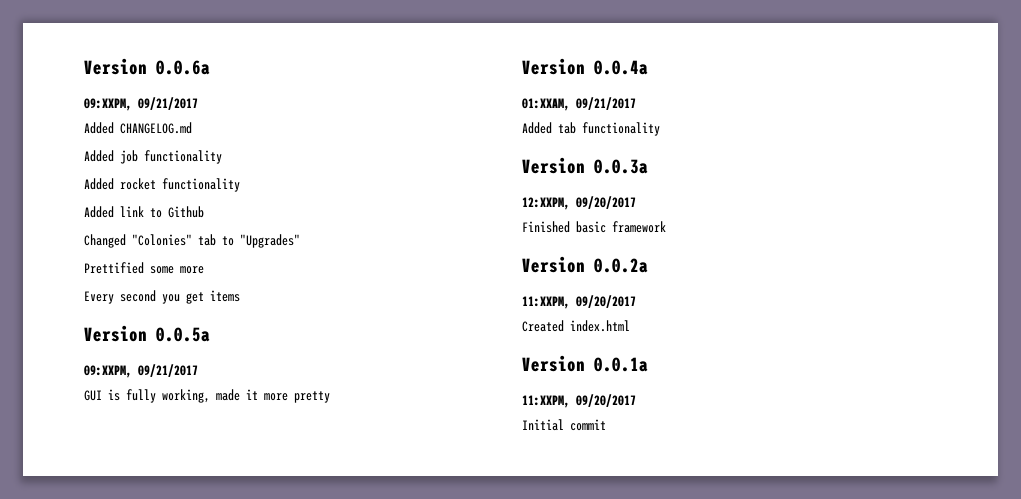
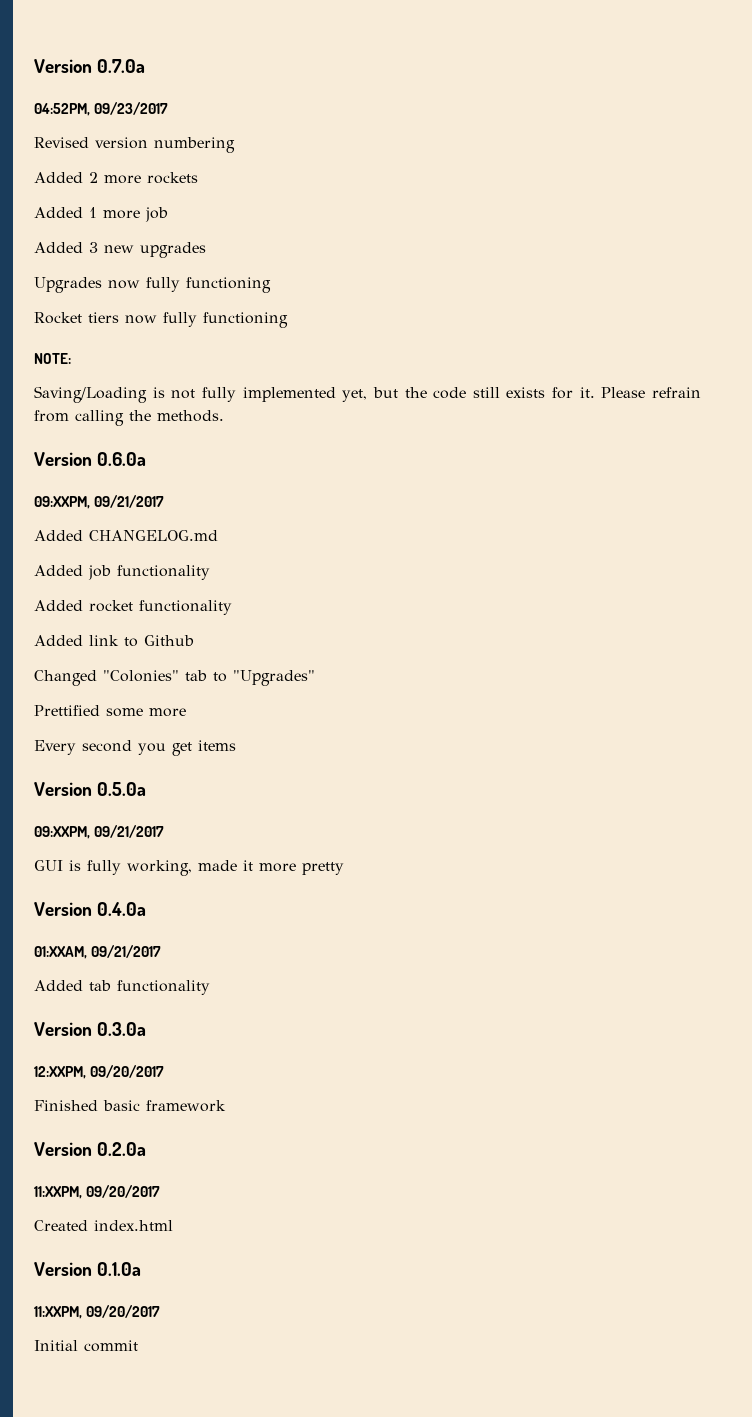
- Version 0.0.6a
+ Version 0.7.0a
+ 04:52PM, 09/23/2017
+ Revised version numbering
+ Added 2 more rockets
+ Added 1 more job
+ Added 3 new upgrades
+ Upgrades now fully functioning
+ Rocket tiers now fully functioning
+ NOTE:
+ Saving/Loading is not fully implemented yet, but the code still exists for it. Please refrain from calling the methods.
+ Version 0.6.0a
- Version 0.0.5a
+ Version 0.5.0a
- Version 0.0.4a
+ Version 0.4.0a
- Version 0.0.3a
+ Version 0.3.0a
- Version 0.0.2a
+ Version 0.2.0a
- Version 0.0.1a
+ Version 0.1.0a

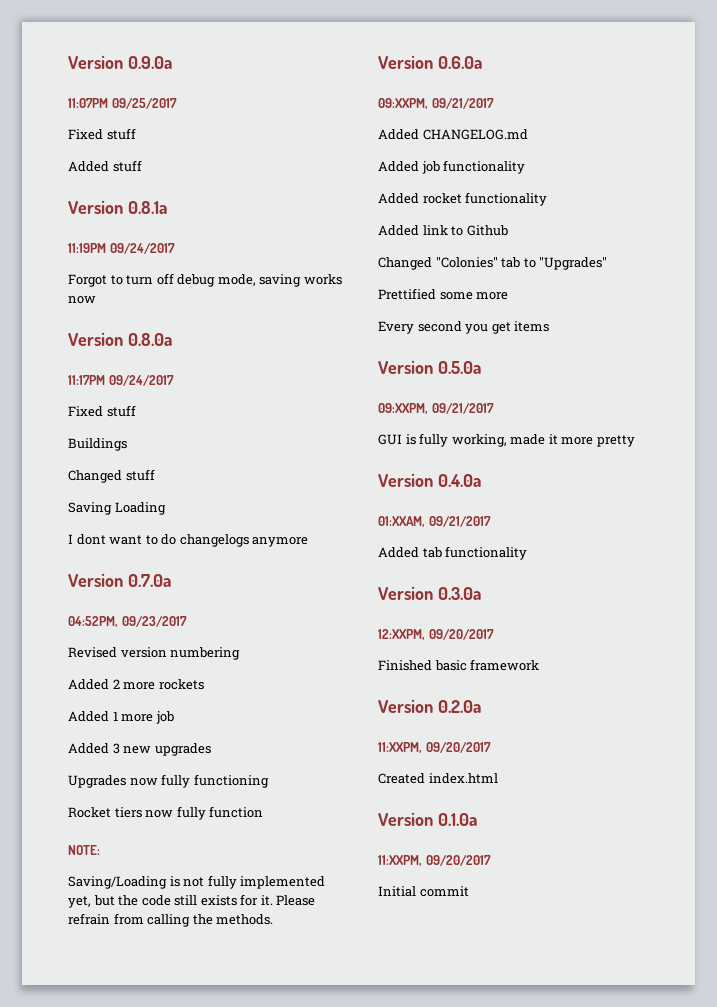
+ Version 0.9.0a
+ 11:07PM 09/25/2017
+ Fixed stuff
+ Added stuff
+ Version 0.8.1a
+ 11:19PM 09/24/2017
+ Forgot to turn off debug mode, saving works now
+ Version 0.8.0a
+ 11:17PM 09/24/2017
+ Fixed stuff
+ Buildings
+ Changed stuff
+ Saving Loading
+ I dont want to do changelogs anymore
- Rocket tiers now fully functioning
+ Rocket tiers now fully function

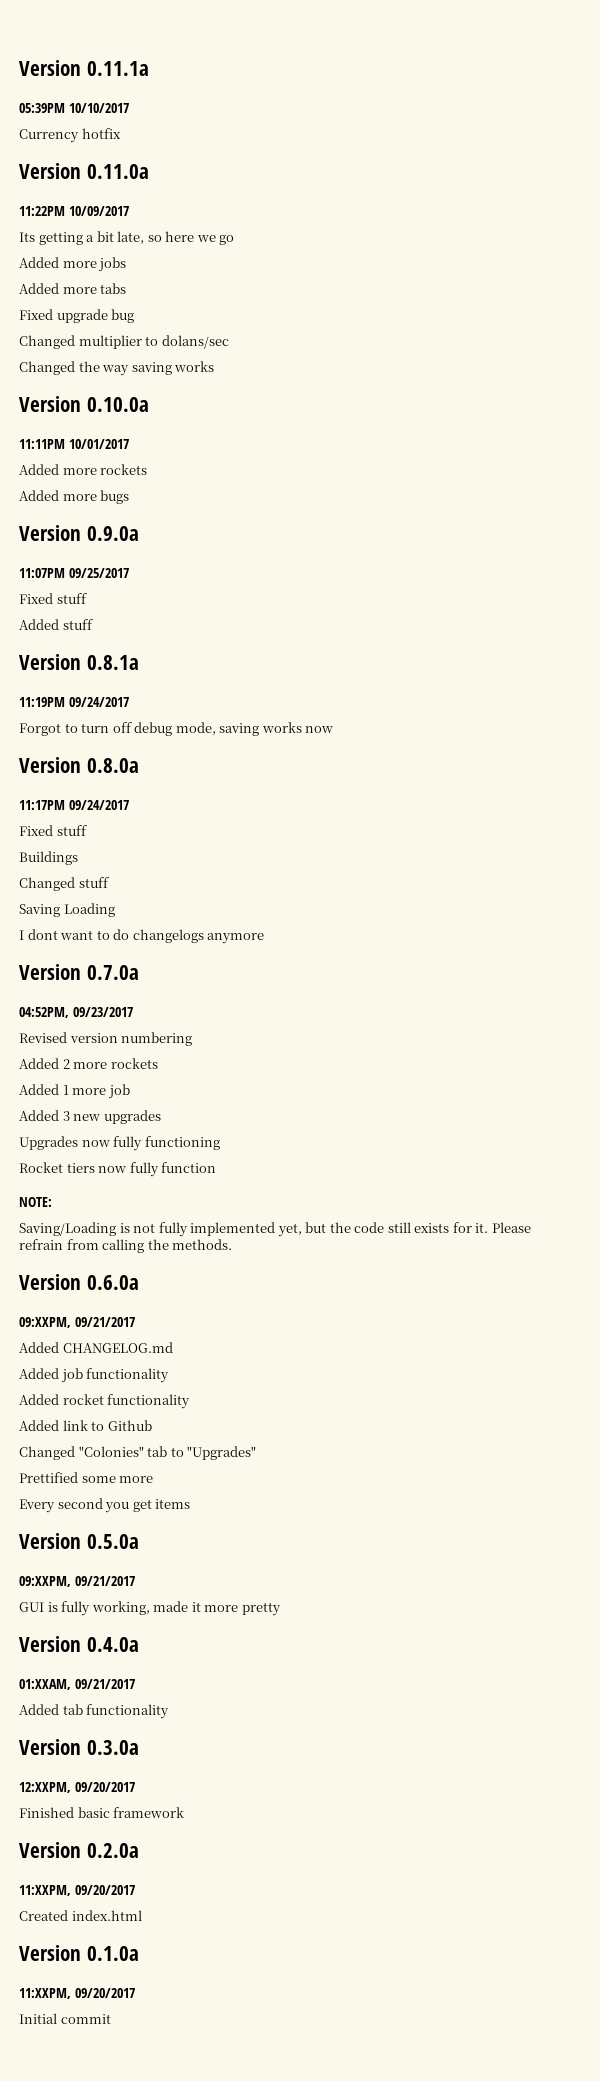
+ Version 0.11.1a
+ 05:39PM 10/10/2017
+ Currency hotfix
+ Version 0.11.0a
+ 11:22PM 10/09/2017
+ Its getting a bit late, so here we go
+ Added more jobs
+ Added more tabs
+ Fixed upgrade bug
+ Changed multiplier to dolans/sec
+ Changed the way saving works
+ Version 0.10.0a
+ 11:11PM 10/01/2017
+ Added more rockets
+ Added more bugs

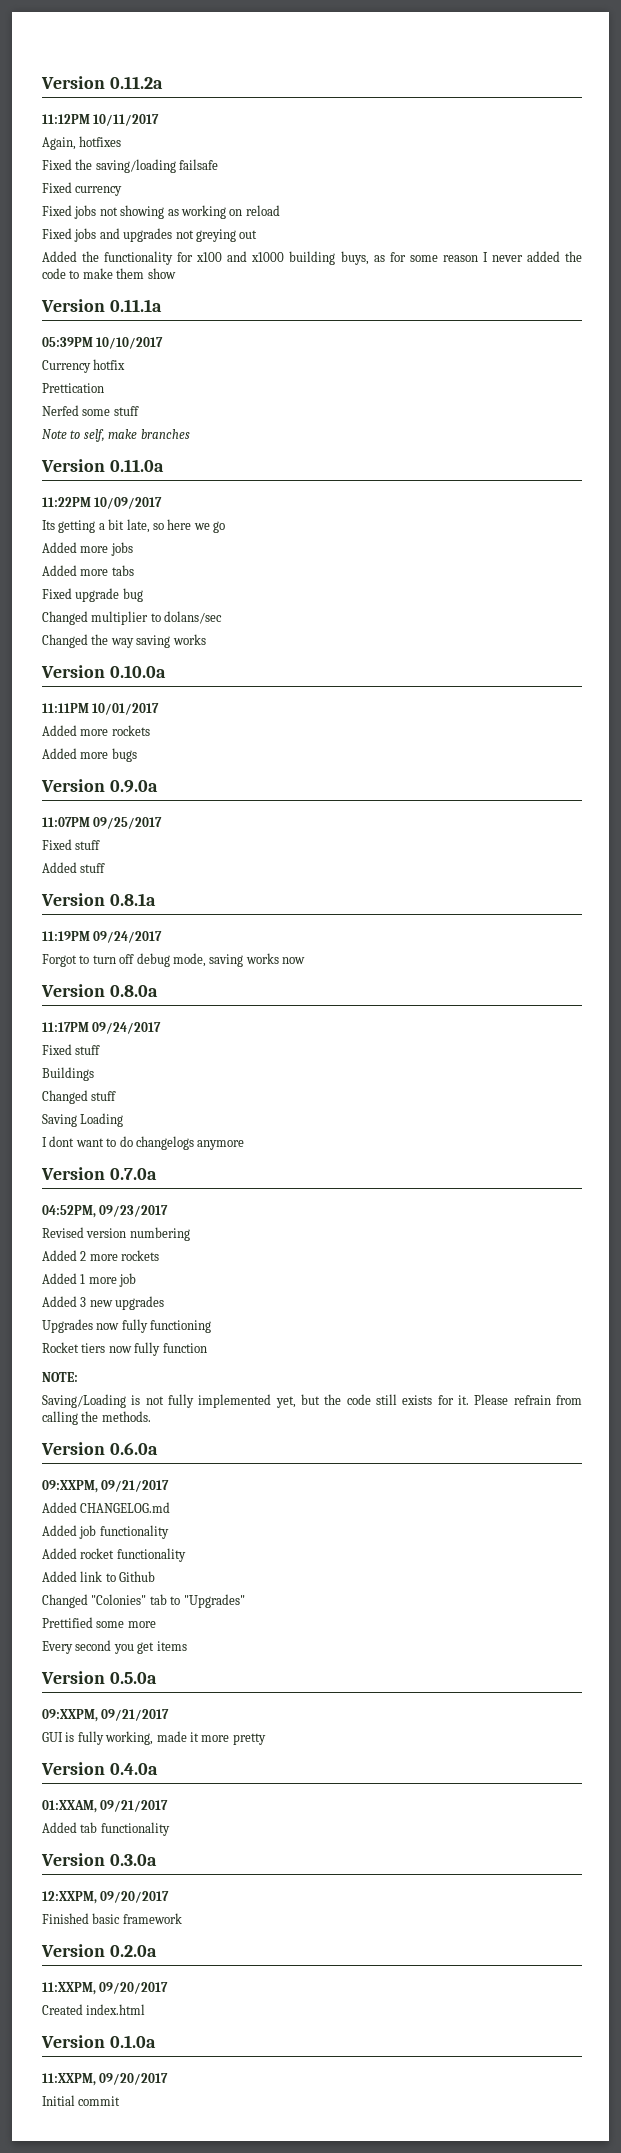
+ Version 0.11.2a
+ 11:12PM 10/11/2017
+ Again, hotfixes
+ Fixed the saving/loading failsafe
+ Fixed currency
+ Fixed jobs not showing as working on reload
+ Fixed jobs and upgrades not greying out
+ Added the functionality for x100 and x1000 building buys, as for some reason I never added the code to make them show
+ Prettication
+ Nerfed some stuff
+ Note to self, make branches

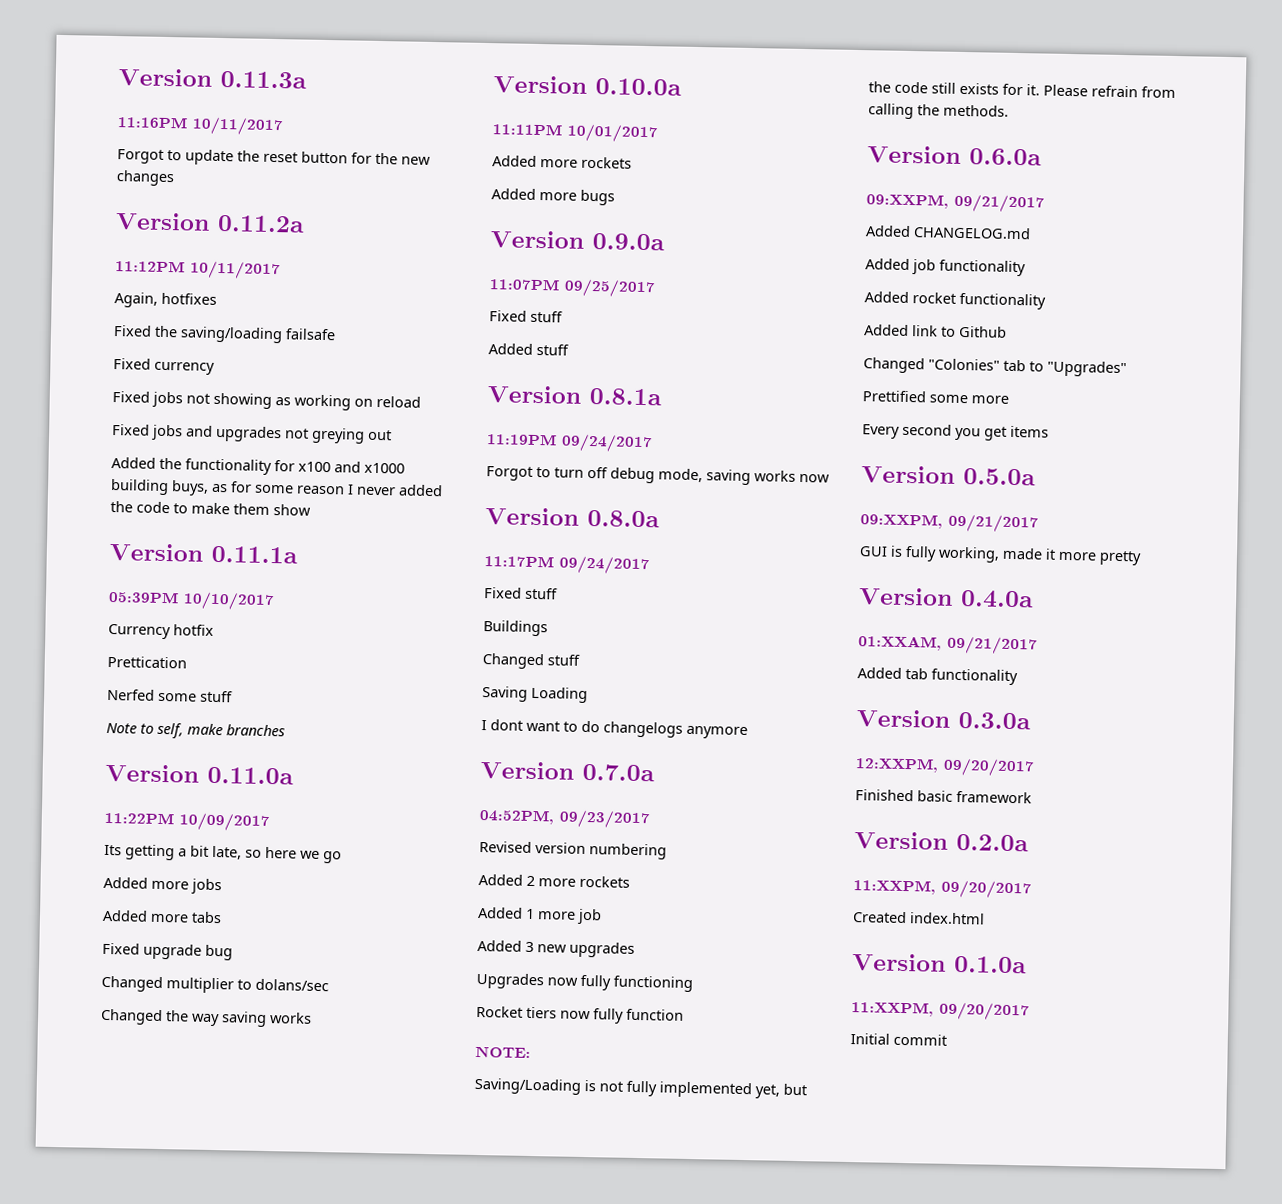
+ Version 0.11.3a
+ 11:16PM 10/11/2017
+ Forgot to update the reset button for the new changes

